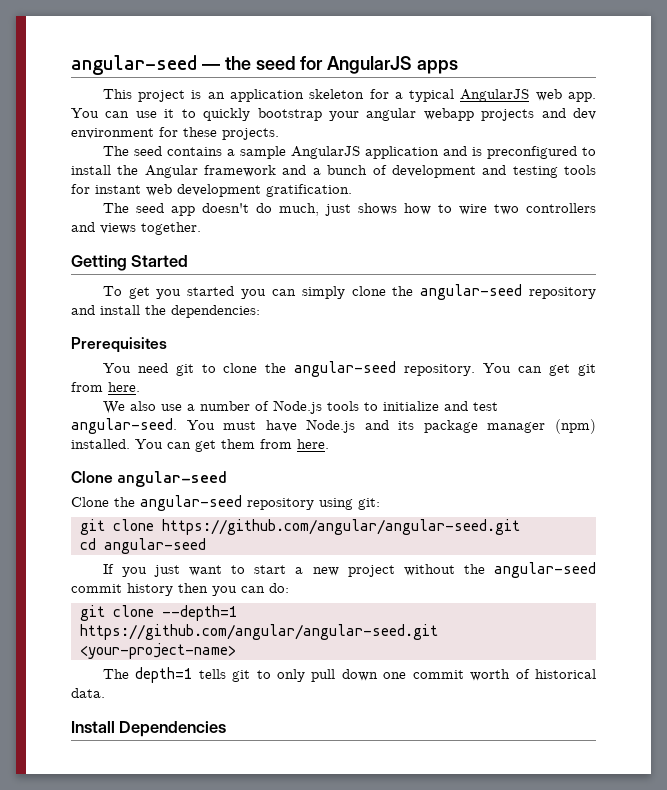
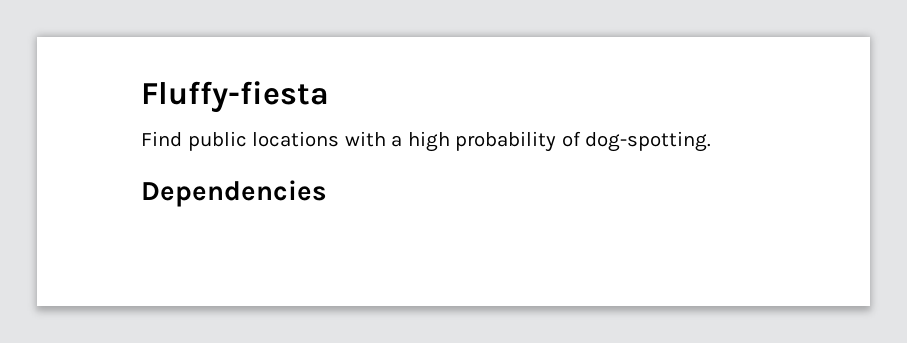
- angular-seed — the seed for AngularJS apps
- This project is an application skeleton for a typical AngularJS web app. You can use it to quickly bootstrap your angular webapp projects and dev environment for these projects.
- The seed contains a sample AngularJS application and is preconfigured to install the Angular framework and a bunch of development and testing tools for instant web development gratification.
- The seed app doesn't do much, just shows how to wire two controllers and views together.
- Getting Started
- To get you started you can simply clone the angular-seed repository and install the dependencies:
- Prerequisites
- You need git to clone the angular-seed repository. You can get git from here.
- We also use a number of Node.js tools to initialize and test angular-seed. You must have Node.js and its package manager (npm) installed. You can get them from here.
- Clone angular-seed
- Clone the angular-seed repository using git:
- git clone https://github.com/angular/angular-seed.git
- cd angular-seed
- If you just want to start a new project without the angular-seed commit history then you can do:
- git clone --depth=1 https://github.com/angular/angular-seed.git <your-project-name>
- The depth=1 tells git to only pull down one commit worth of historical data.
- Install Dependencies
+ Fluffy-fiesta
+ Find public locations with a high probability of dog-spotting.
+ Dependencies

